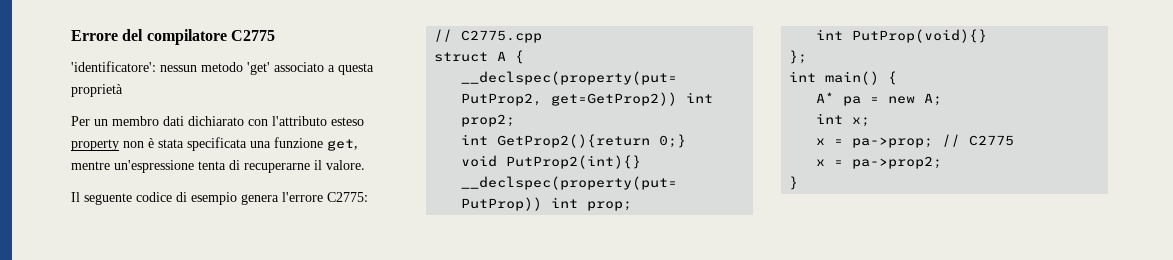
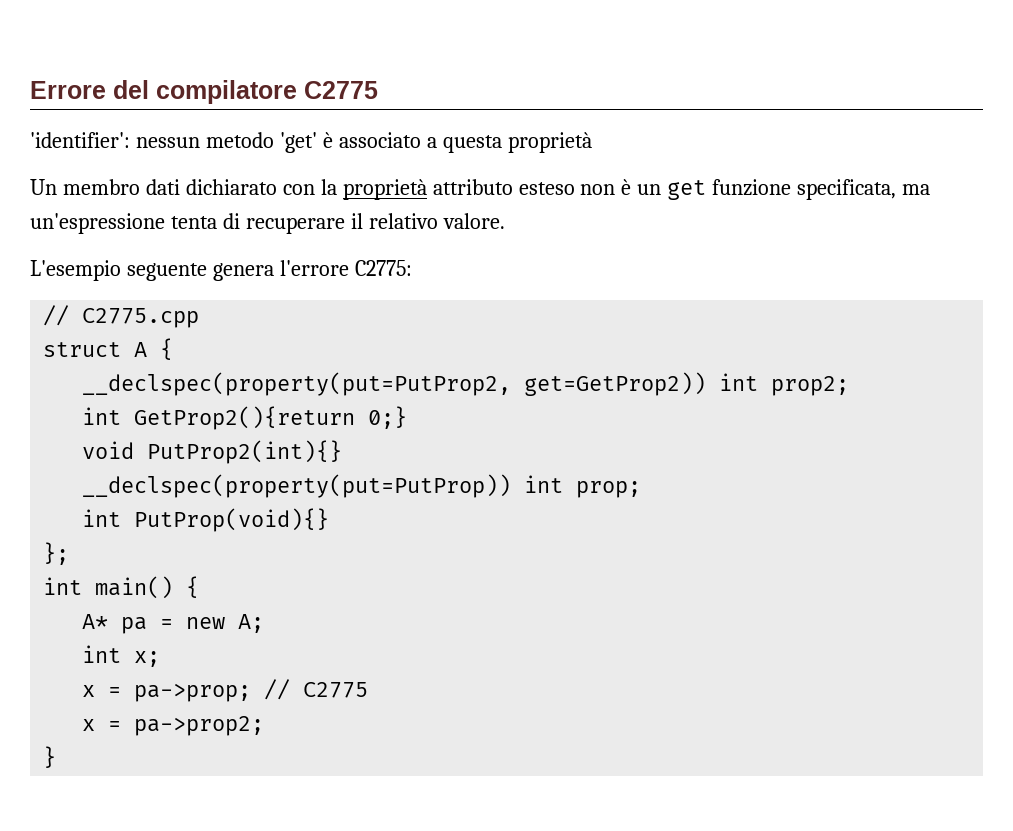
- 'identificatore': nessun metodo 'get' associato a questa proprietà
+ 'identifier': nessun metodo 'get' è associato a questa proprietà
- Per un membro dati dichiarato con l'attributo esteso property non è stata specificata una funzione get, mentre un'espressione tenta di recuperarne il valore.
- Il seguente codice di esempio genera l'errore C2775:
+ Un membro dati dichiarato con la proprietà attributo esteso non è un get funzione specificata, ma un'espressione tenta di recuperare il relativo valore.
+ L'esempio seguente genera l'errore C2775:

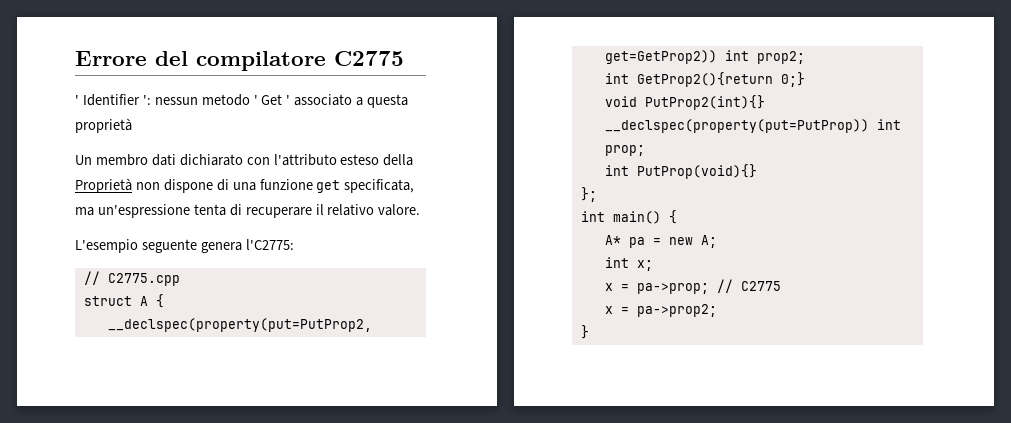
- 'identifier': nessun metodo 'get' è associato a questa proprietà
+ ' Identifier ': nessun metodo ' Get ' associato a questa proprietà
- Un membro dati dichiarato con la proprietà attributo esteso non è un get funzione specificata, ma un'espressione tenta di recuperare il relativo valore.
+ Un membro dati dichiarato con l'attributo esteso della Proprietà non dispone di una funzione get specificata, ma un'espressione tenta di recuperare il relativo valore.
- L'esempio seguente genera l'errore C2775:
+ L'esempio seguente genera l'C2775:

